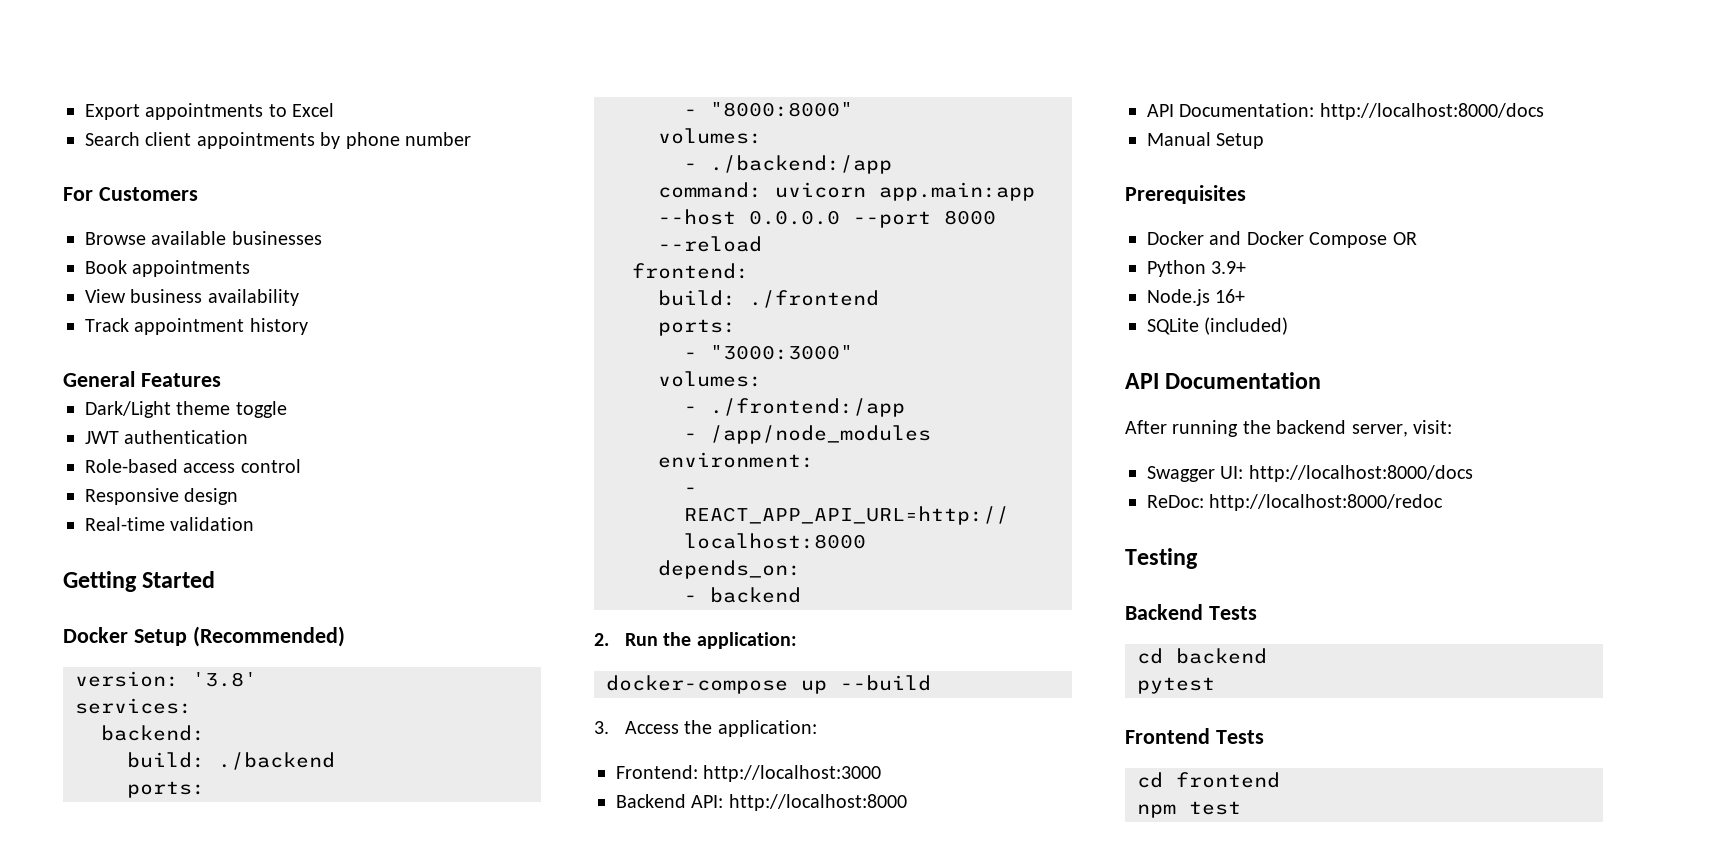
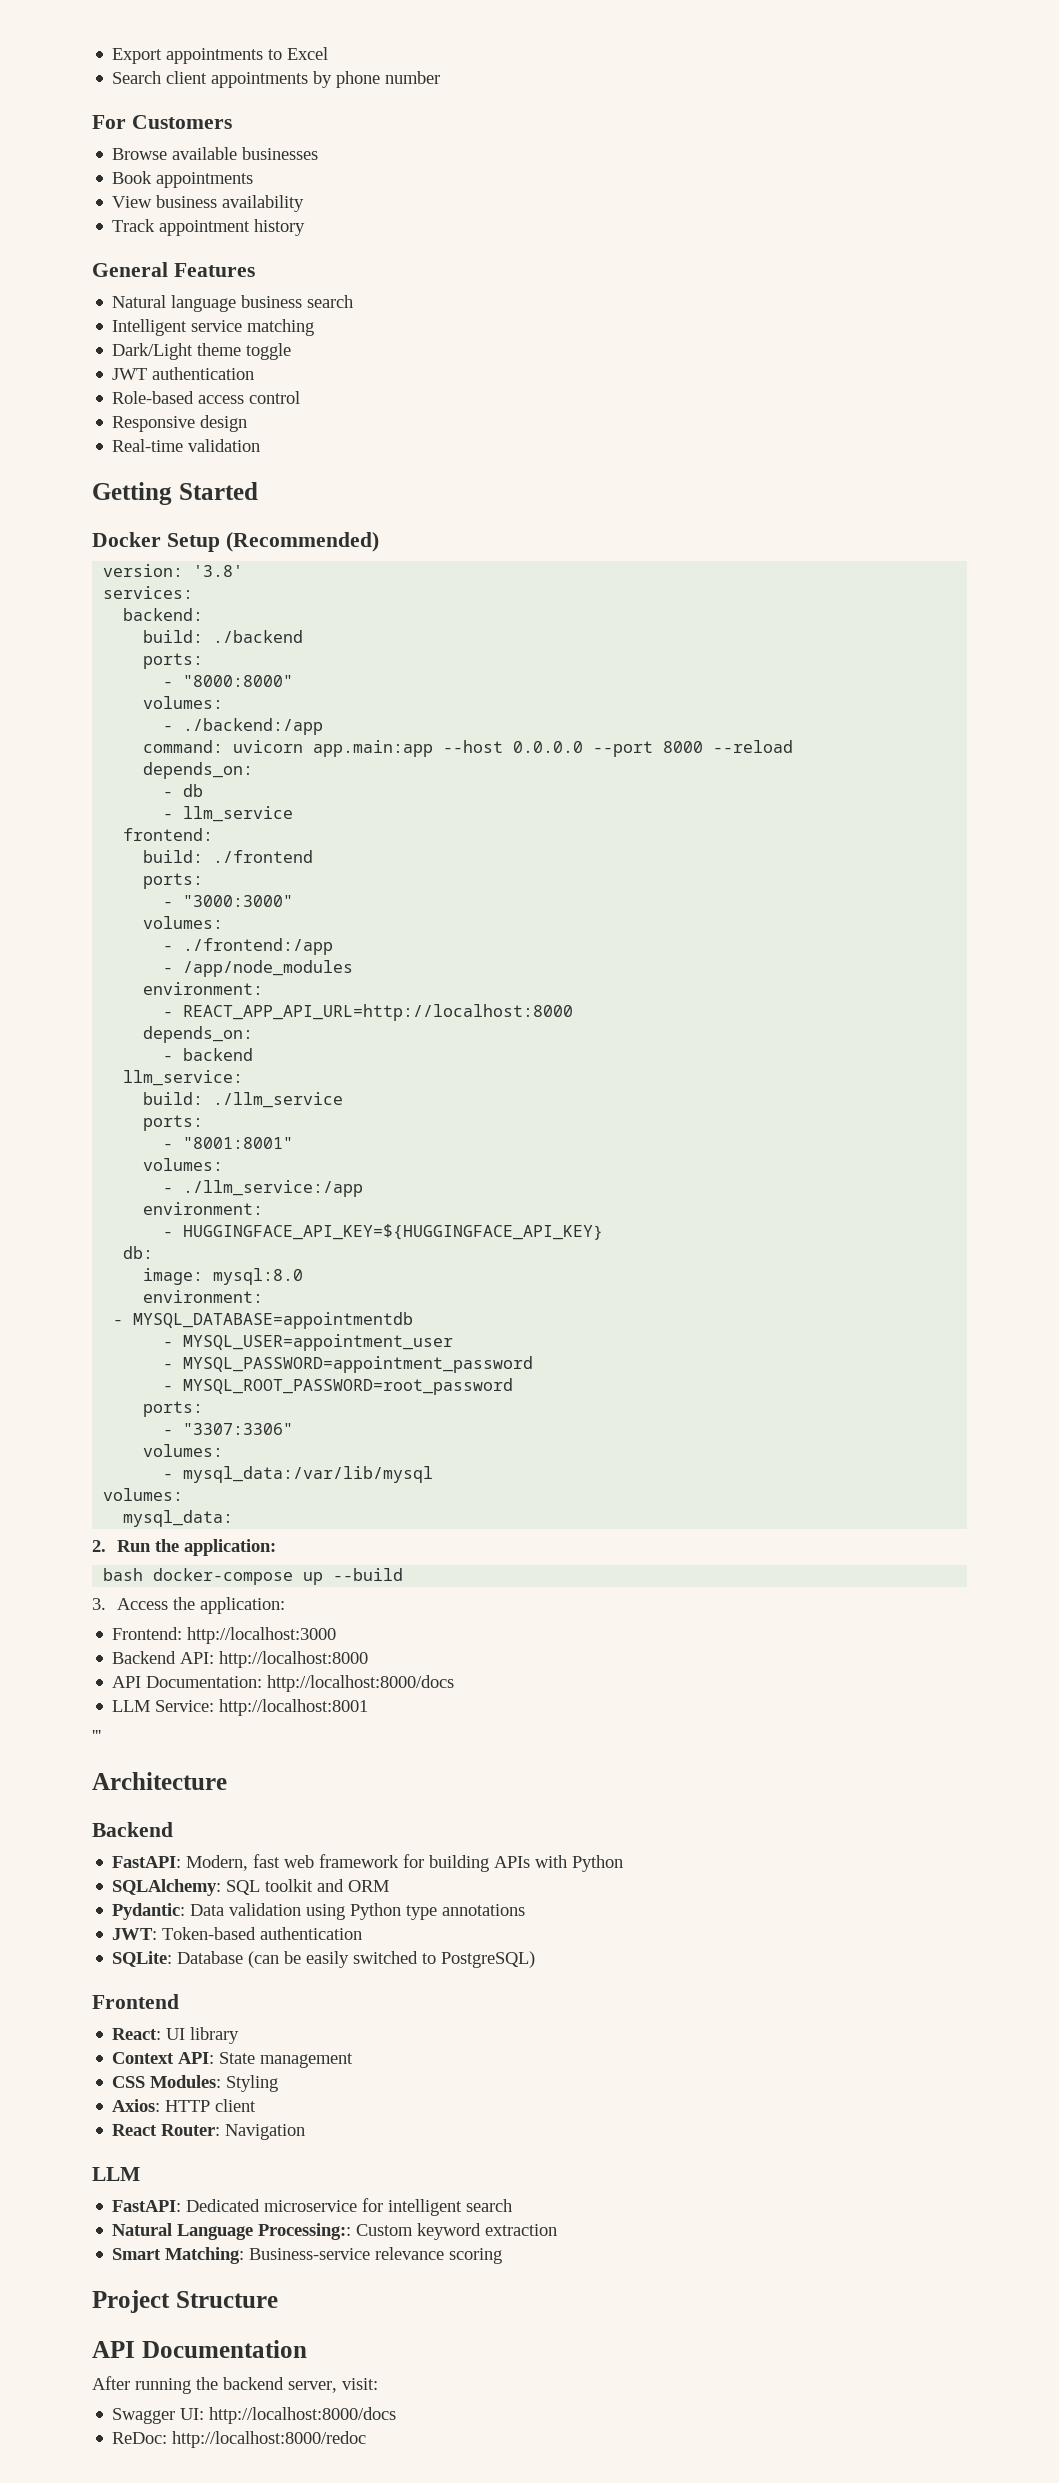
+ Natural language business search
+ Intelligent service matching
  command: uvicorn app.main:app --host 0.0.0.0 --port 8000 --reload
+ depends_on:
+ - db
+ - llm_service
+ llm_service:
+ build: ./llm_service
+ ports:
+ - "8001:8001"
+ volumes:
+ - ./llm_service:/app
+ environment:
+ - HUGGINGFACE_API_KEY=${HUGGINGFACE_API_KEY}
+ db:
+ image: mysql:8.0
+ environment:
+ - MYSQL_DATABASE=appointmentdb
+ - MYSQL_USER=appointment_user
+ - MYSQL_PASSWORD=appointment_password
+ - MYSQL_ROOT_PASSWORD=root_password
+ ports:
+ - "3307:3306"
+ volumes:
+ - mysql_data:/var/lib/mysql
+ volumes:
+ mysql_data:
- docker-compose up --build
+ bash docker-compose up --build
- Manual Setup
- Prerequisites
- Docker and Docker Compose OR
- Python 3.9+
- Node.js 16+
- SQLite (included)
+ LLM Service: http://localhost:8001
+ '''
+ Architecture
+ Backend
+ FastAPI: Modern, fast web framework for building APIs with Python
+ SQLAlchemy: SQL toolkit and ORM
+ Pydantic: Data validation using Python type annotations
+ JWT: Token-based authentication
+ SQLite: Database (can be easily switched to PostgreSQL)
+ Frontend
+ React: UI library
+ Context API: State management
+ CSS Modules: Styling
+ Axios: HTTP client
+ React Router: Navigation
+ LLM
+ FastAPI: Dedicated microservice for intelligent search
+ Natural Language Processing:: Custom keyword extraction
+ Smart Matching: Business-service relevance scoring
+ Project Structure
- Testing
- Backend Tests
- cd backend
- pytest
- Frontend Tests
- cd frontend
- npm test

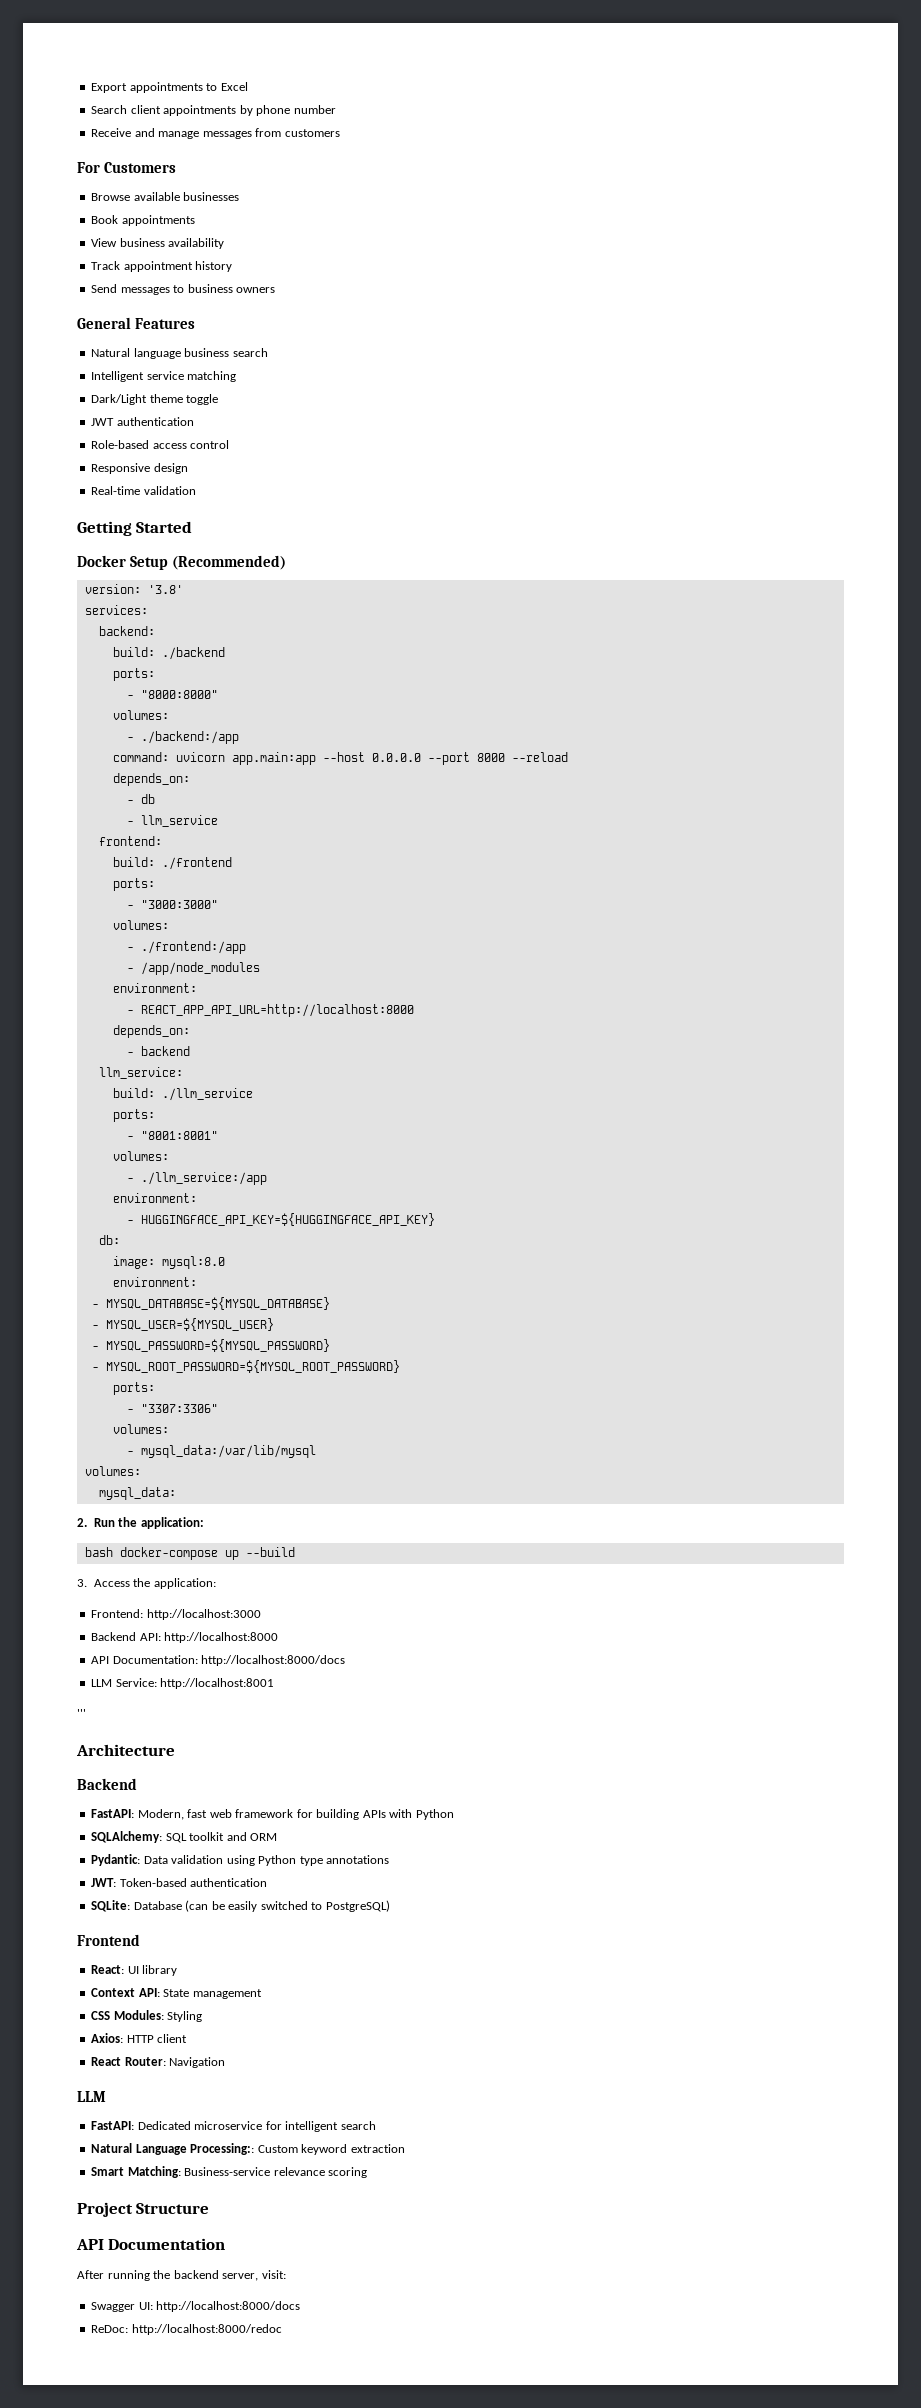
+ Receive and manage messages from customers
+ Send messages to business owners
- - MYSQL_DATABASE=appointmentdb
- - MYSQL_USER=appointment_user
- - MYSQL_PASSWORD=appointment_password
- - MYSQL_ROOT_PASSWORD=root_password
+ - MYSQL_DATABASE=${MYSQL_DATABASE}
+ - MYSQL_USER=${MYSQL_USER}
+ - MYSQL_PASSWORD=${MYSQL_PASSWORD}
+ - MYSQL_ROOT_PASSWORD=${MYSQL_ROOT_PASSWORD}

